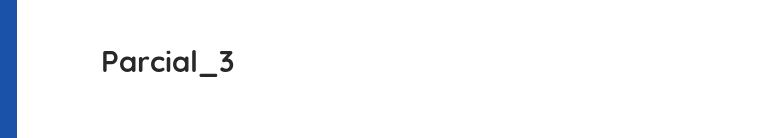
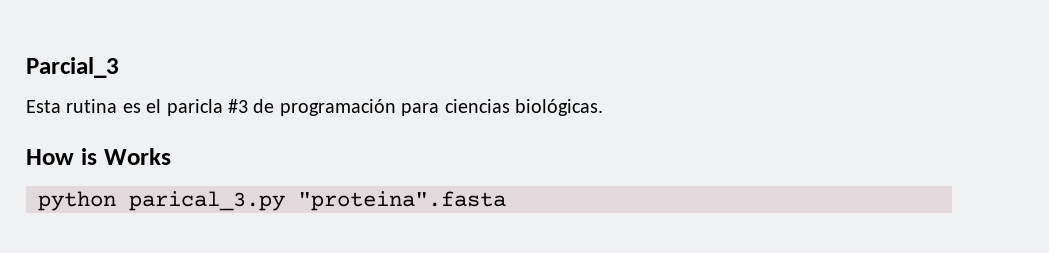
+ Esta rutina es el paricla #3 de programación para ciencias biológicas.
+ How is Works
+ python parical_3.py "proteina".fasta

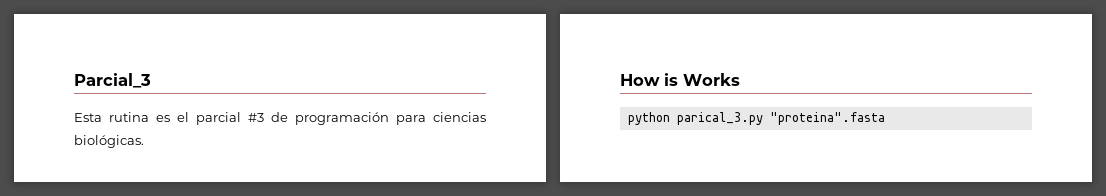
- Esta rutina es el paricla #3 de programación para ciencias biológicas.
+ Esta rutina es el parcial #3 de programación para ciencias biológicas.

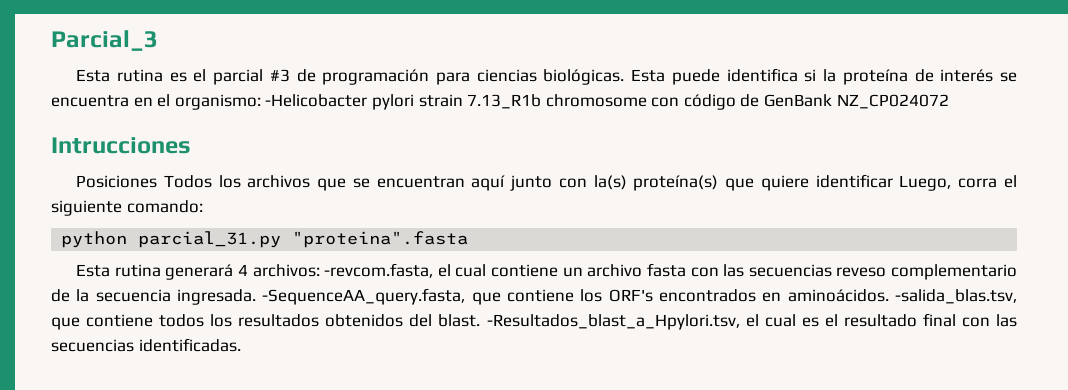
- Esta rutina es el parcial #3 de programación para ciencias biológicas.
- How is Works
+ Esta rutina es el parcial #3 de programación para ciencias biológicas. Esta puede identifica si la proteína de interés se encuentra en el organismo: -Helicobacter pylori strain 7.13_R1b chromosome con código de GenBank NZ_CP024072
+ Intrucciones
+ Posiciones Todos los archivos que se encuentran aquí junto con la(s) proteína(s) que quiere identificar Luego, corra el siguiente comando:
- python parical_3.py "proteina".fasta
+ python parcial_31.py "proteina".fasta
+ Esta rutina generará 4 archivos: -revcom.fasta, el cual contiene un archivo fasta con las secuencias reveso complementario de la secuencia ingresada. -SequenceAA_query.fasta, que contiene los ORF's encontrados en aminoácidos. -salida_blas.tsv, que contiene todos los resultados obtenidos del blast. -Resultados_blast_a_Hpylori.tsv, el cual es el resultado final con las secuencias identificadas.

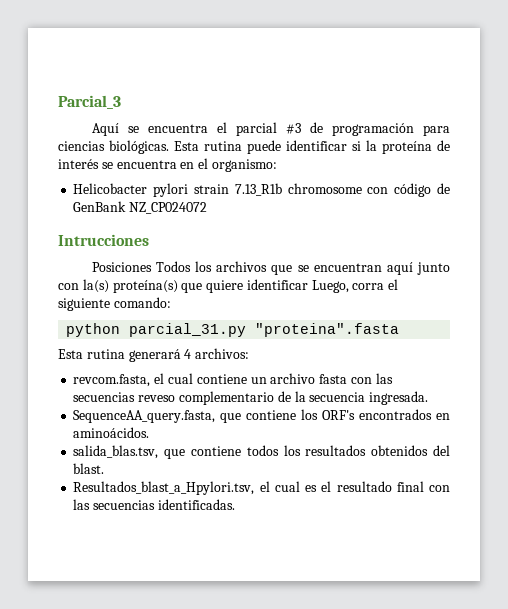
- Esta rutina es el parcial #3 de programación para ciencias biológicas.
+ Aquí se encuentra el parcial #3 de programación para ciencias biológicas.
- Esta puede identifica si la proteína de interés se encuentra en el organismo: -Helicobacter pylori strain 7.13_R1b chromosome con código de GenBank NZ_CP024072
+ Esta rutina puede identificar si la proteína de interés se encuentra en el organismo:
+ Helicobacter pylori strain 7.13_R1b chromosome con código de GenBank NZ_CP024072
- Esta rutina generará 4 archivos: -revcom.fasta, el cual contiene un archivo fasta con las secuencias reveso complementario de la secuencia ingresada. -SequenceAA_query.fasta, que contiene los ORF's encontrados en aminoácidos. -salida_blas.tsv, que contiene todos los resultados obtenidos del blast. -Resultados_blast_a_Hpylori.tsv, el cual es el resultado final con las secuencias identificadas.
+ Esta rutina generará 4 archivos:
+ revcom.fasta, el cual contiene un archivo fasta con las secuencias reveso complementario de la secuencia ingresada.
+ SequenceAA_query.fasta, que contiene los ORF's encontrados en aminoácidos.
+ salida_blas.tsv, que contiene todos los resultados obtenidos del blast.
+ Resultados_blast_a_Hpylori.tsv, el cual es el resultado final con las secuencias identificadas.

